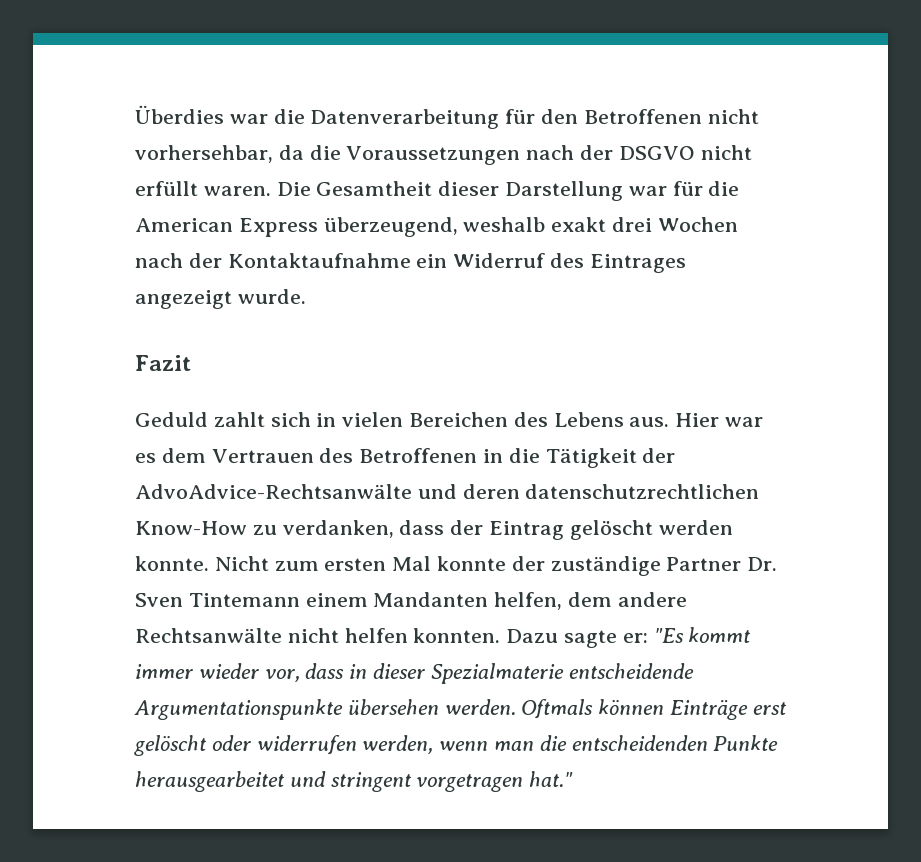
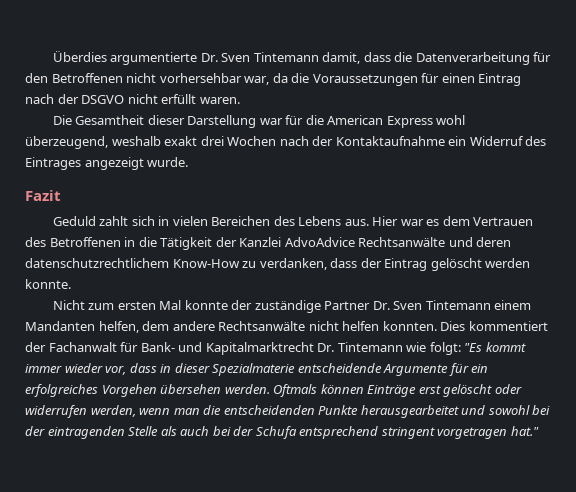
- Überdies war die Datenverarbeitung für den Betroffenen nicht vorhersehbar, da die Voraussetzungen nach der DSGVO nicht erfüllt waren. Die Gesamtheit dieser Darstellung war für die American Express überzeugend, weshalb exakt drei Wochen nach der Kontaktaufnahme ein Widerruf des Eintrages angezeigt wurde.
+ Überdies argumentierte Dr. Sven Tintemann damit, dass die Datenverarbeitung für den Betroffenen nicht vorhersehbar war, da die Voraussetzungen für einen Eintrag nach der DSGVO nicht erfüllt waren.
+ Die Gesamtheit dieser Darstellung war für die American Express wohl überzeugend, weshalb exakt drei Wochen nach der Kontaktaufnahme ein Widerruf des Eintrages angezeigt wurde.
- Hier war es dem Vertrauen des Betroffenen in die Tätigkeit der AdvoAdvice-Rechtsanwälte und deren datenschutzrechtlichen Know-How zu verdanken, dass der Eintrag gelöscht werden konnte. Nicht zum ersten Mal konnte der zuständige Partner Dr. Sven Tintemann einem Mandanten helfen, dem andere Rechtsanwälte nicht helfen konnten.
+ Hier war es dem Vertrauen des Betroffenen in die Tätigkeit der Kanzlei AdvoAdvice Rechtsanwälte und deren datenschutzrechtlichem Know-How zu verdanken, dass der Eintrag gelöscht werden konnte.
+ Nicht zum ersten Mal konnte der zuständige Partner Dr. Sven Tintemann einem Mandanten helfen, dem andere Rechtsanwälte nicht helfen konnten.
- Dazu sagte er: "Es kommt immer wieder vor, dass in dieser Spezialmaterie entscheidende Argumentationspunkte übersehen werden.
+ Dies kommentiert der Fachanwalt für Bank- und Kapitalmarktrecht Dr. Tintemann wie folgt: "Es kommt immer wieder vor, dass in dieser Spezialmaterie entscheidende Argumente für ein erfolgreiches Vorgehen übersehen werden.
- Oftmals können Einträge erst gelöscht oder widerrufen werden, wenn man die entscheidenden Punkte herausgearbeitet und stringent vorgetragen hat."
+ Oftmals können Einträge erst gelöscht oder widerrufen werden, wenn man die entscheidenden Punkte herausgearbeitet und sowohl bei der eintragenden Stelle als auch bei der Schufa entsprechend stringent vorgetragen hat."

